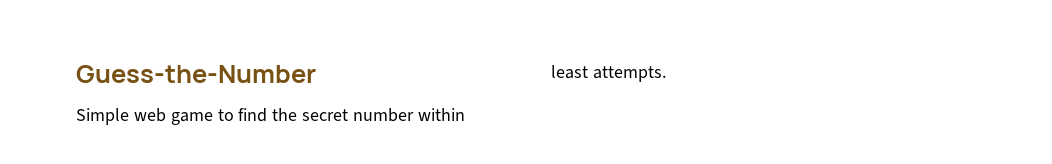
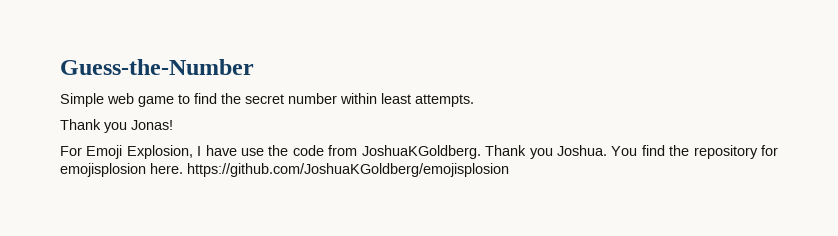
+ Thank you Jonas!
+ For Emoji Explosion, I have use the code from JoshuaKGoldberg. Thank you Joshua. You find the repository for emojisplosion here. https://github.com/JoshuaKGoldberg/emojisplosion

